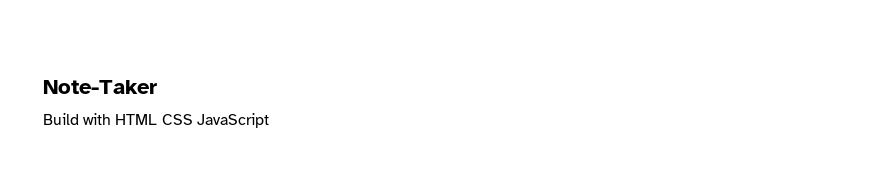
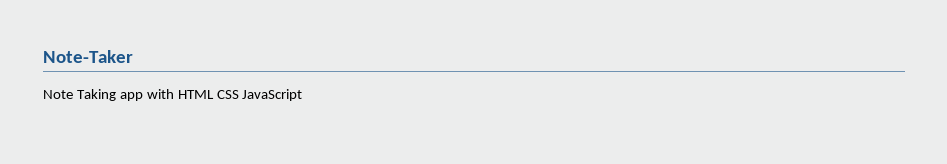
- Build with HTML CSS JavaScript
+ Note Taking app with HTML CSS JavaScript

